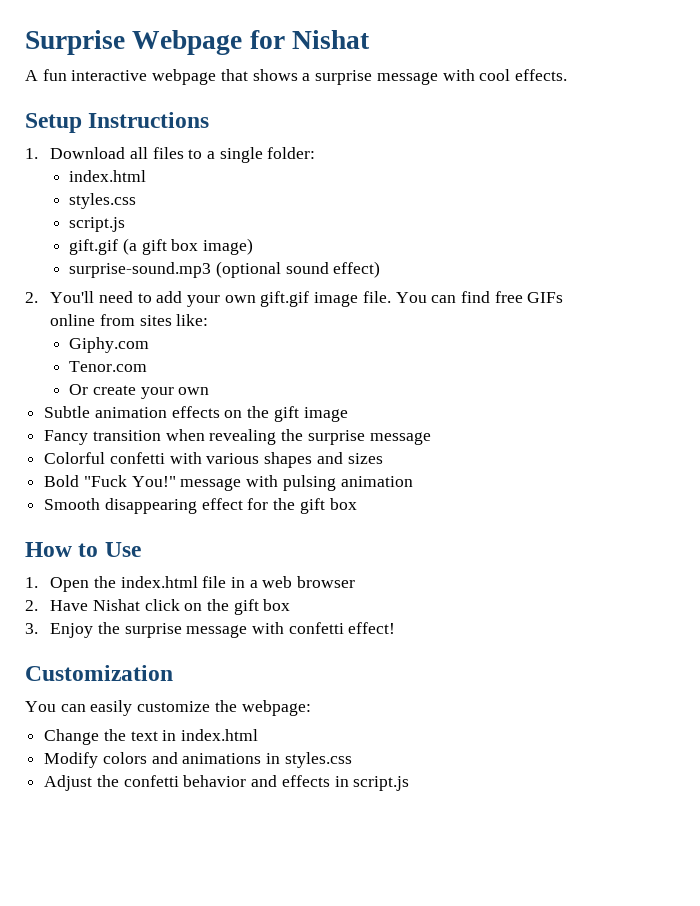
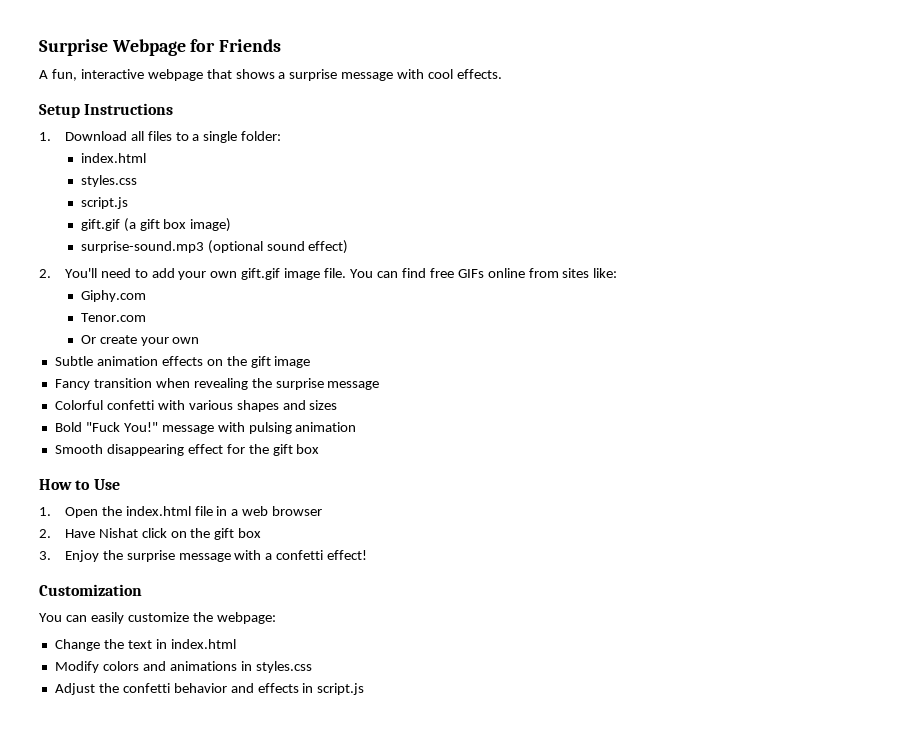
- Surprise Webpage for Nishat
+ Surprise Webpage for Friends
- A fun interactive webpage that shows a surprise message with cool effects.
+ A fun, interactive webpage that shows a surprise message with cool effects.
- 3. Enjoy the surprise message with confetti effect!
+ 3. Enjoy the surprise message with a confetti effect!

